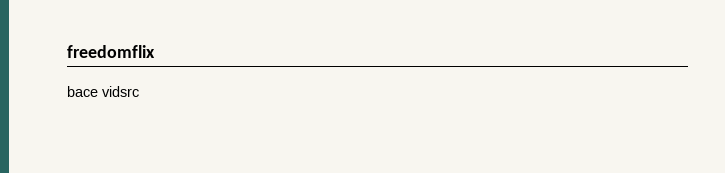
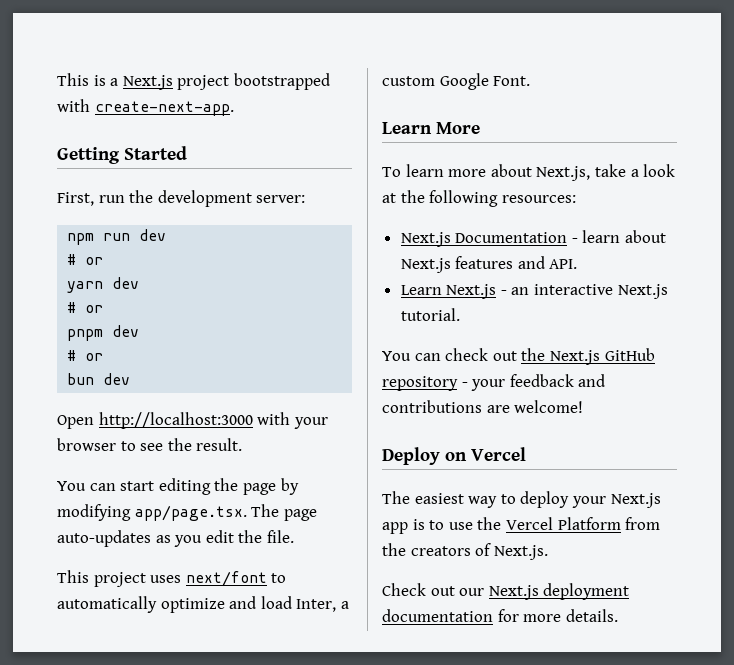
- freedomflix
- bace vidsrc
+ This is a Next.js project bootstrapped with create-next-app.
+ Getting Started
+ First, run the development server:
+ npm run dev
+ # or
+ yarn dev
+ # or
+ pnpm dev
+ # or
+ bun dev
+ Open http://localhost:3000 with your browser to see the result.
+ You can start editing the page by modifying app/page.tsx. The page auto-updates as you edit the file.
+ This project uses next/font to automatically optimize and load Inter, a custom Google Font.
+ Learn More
+ To learn more about Next.js, take a look at the following resources:
+ Next.js Documentation - learn about Next.js features and API.
+ Learn Next.js - an interactive Next.js tutorial.
+ You can check out the Next.js GitHub repository - your feedback and contributions are welcome!
+ Deploy on Vercel
+ The easiest way to deploy your Next.js app is to use the Vercel Platform from the creators of Next.js.
+ Check out our Next.js deployment documentation for more details.

